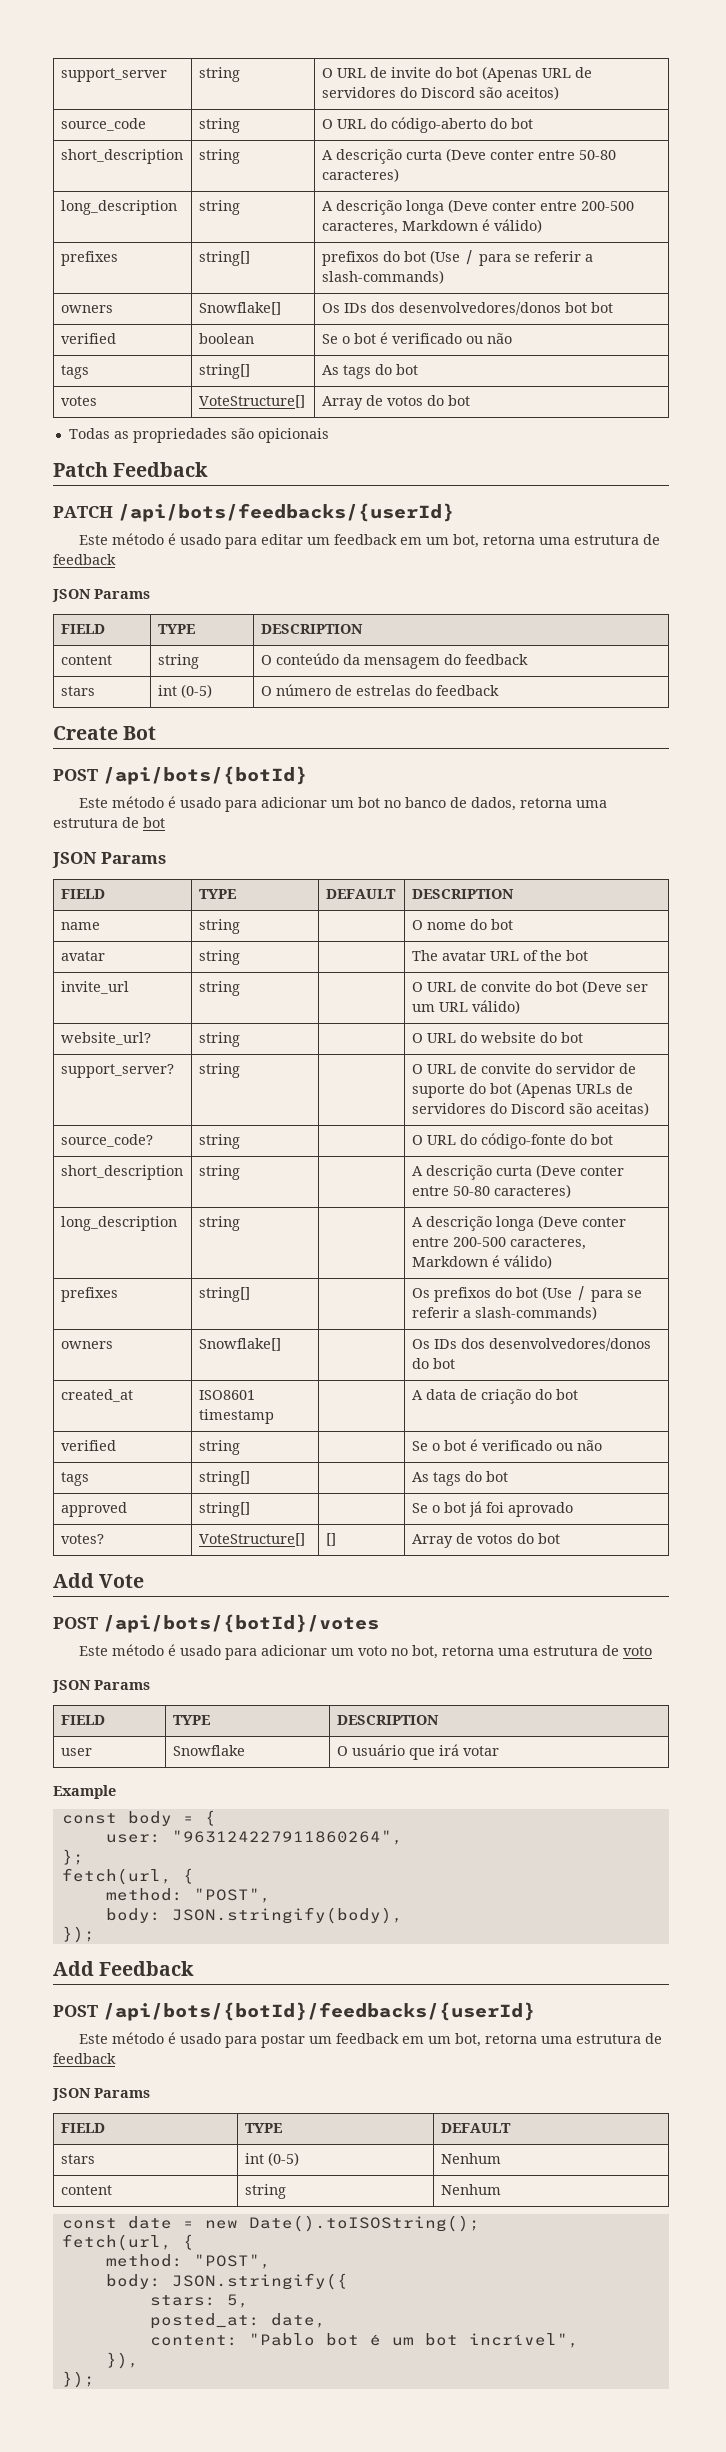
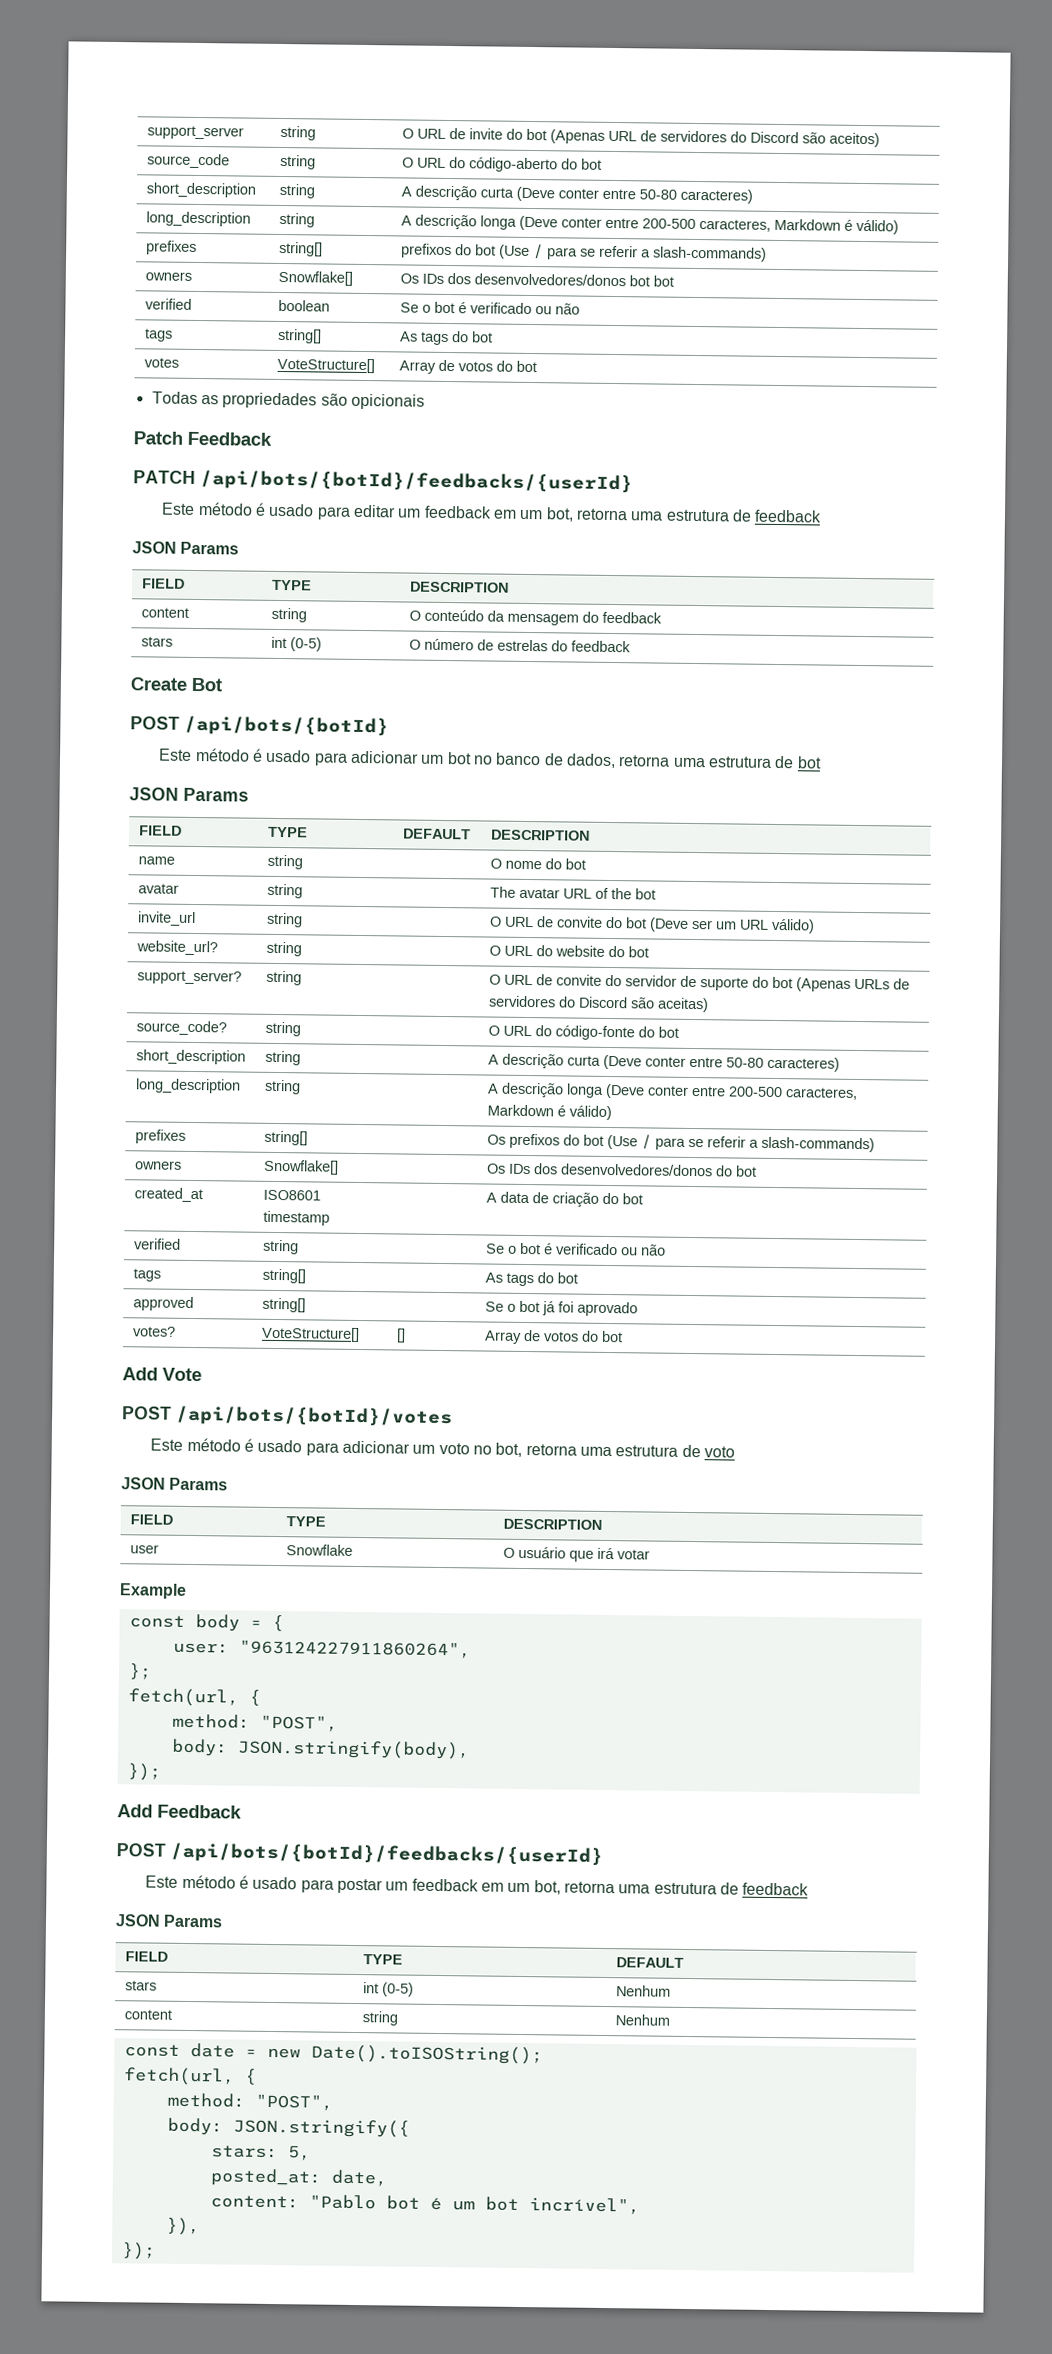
- PATCH /api/bots/feedbacks/{userId}
+ PATCH /api/bots/{botId}/feedbacks/{userId}

